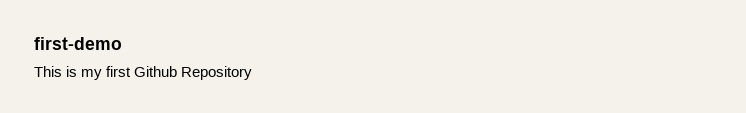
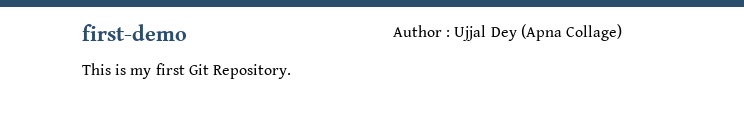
- This is my first Github Repository
+ This is my first Git Repository.
+ Author : Ujjal Dey (Apna Collage)

